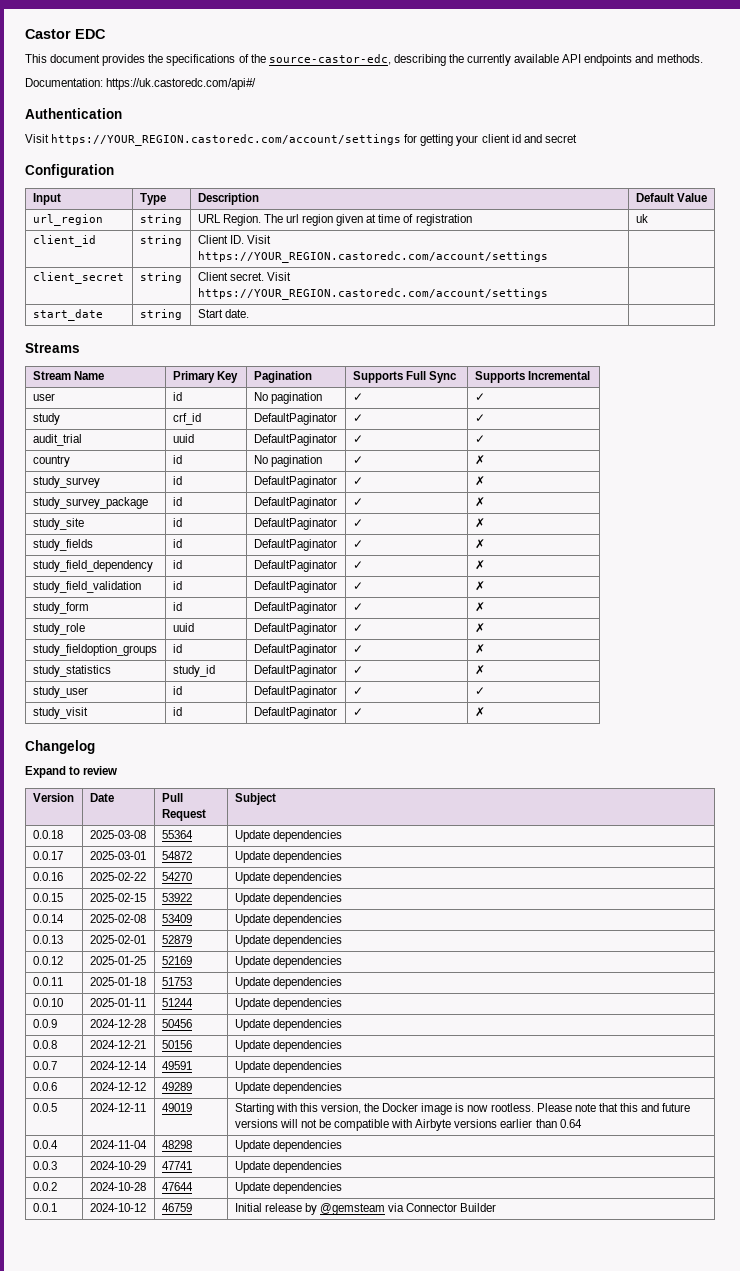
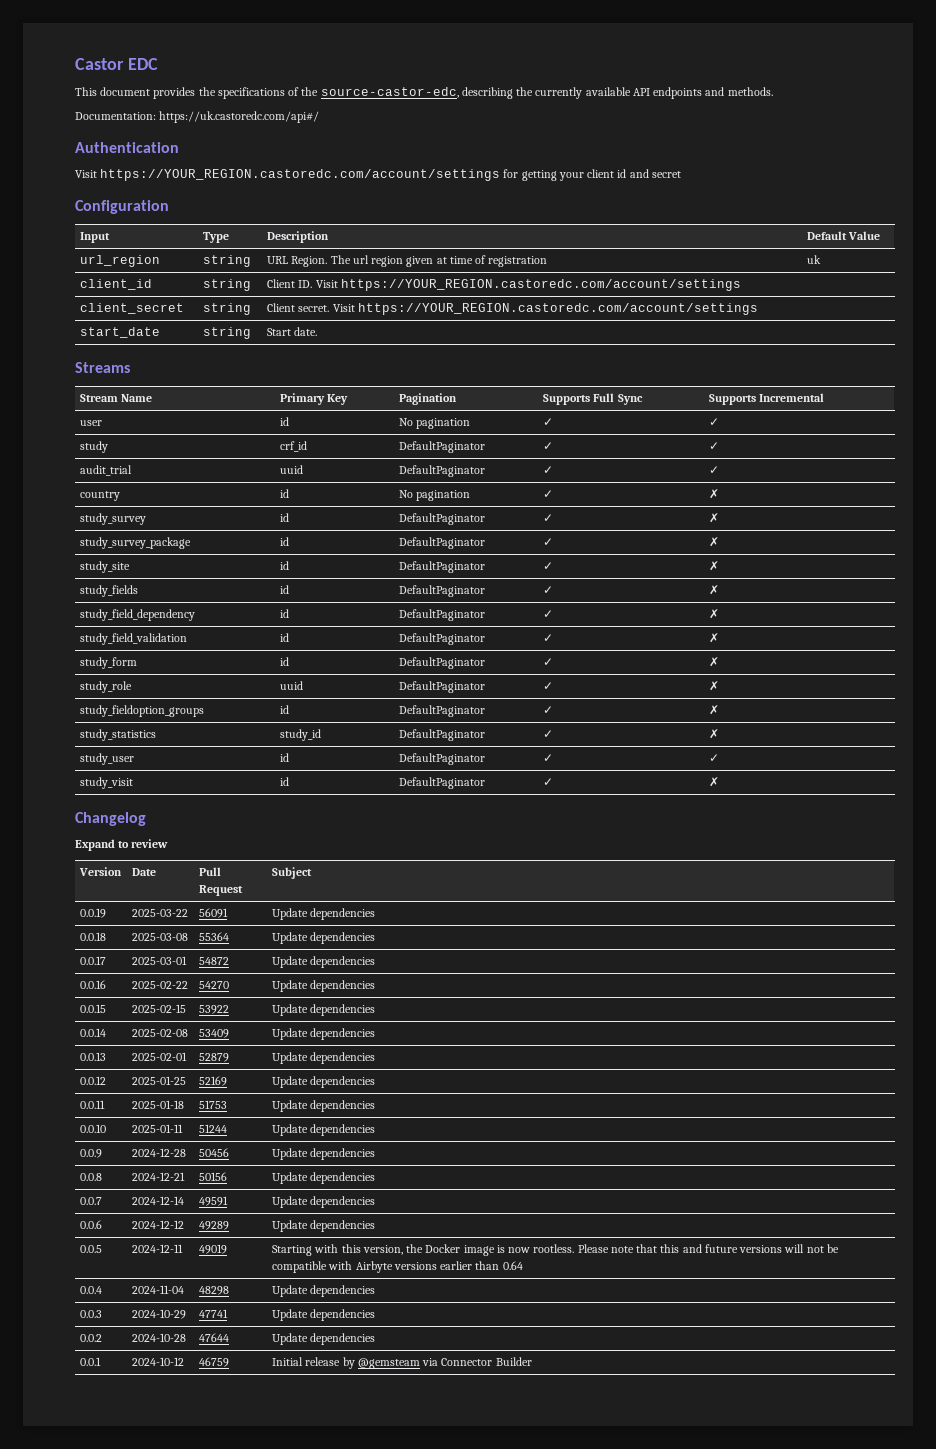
+ 0.0.19 | 2025-03-22 | 56091 | Update dependencies

